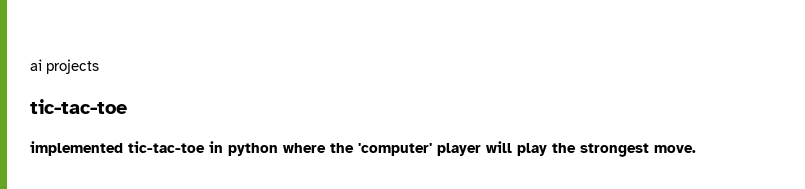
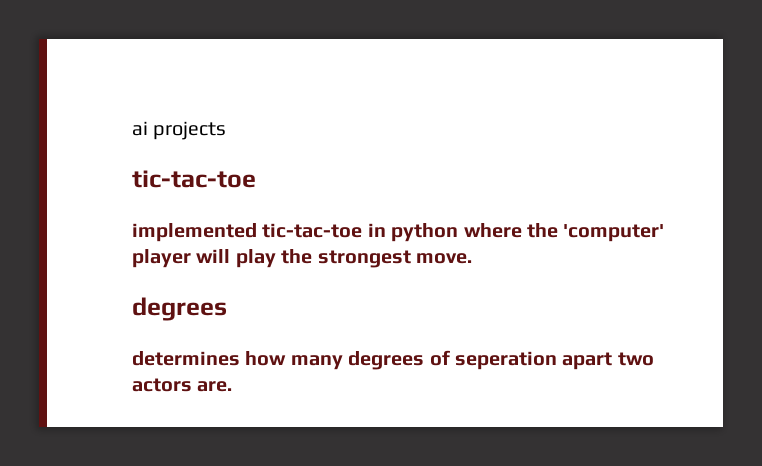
  implemented tic-tac-toe in python where the 'computer' player will play the strongest move.
+ degrees
+ determines how many degrees of seperation apart two actors are.

